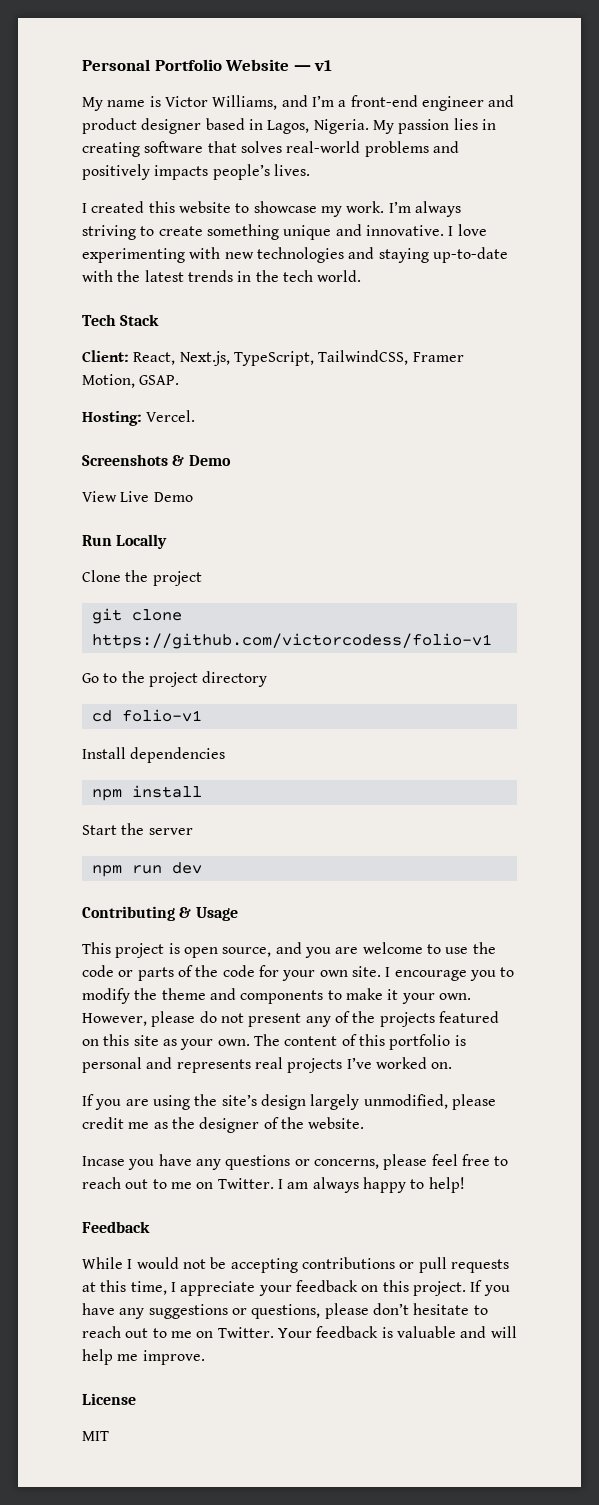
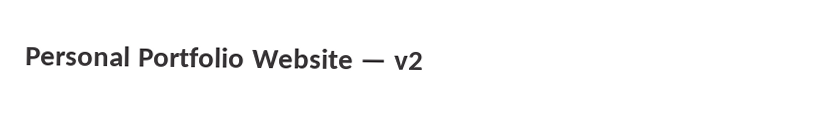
- Personal Portfolio Website — v1
- My name is Victor Williams, and I’m a front-end engineer and product designer based in Lagos, Nigeria. My passion lies in creating software that solves real-world problems and positively impacts people’s lives.
- I created this website to showcase my work. I’m always striving to create something unique and innovative. I love experimenting with new technologies and staying up-to-date with the latest trends in the tech world.
- Tech Stack
- Client: React, Next.js, TypeScript, TailwindCSS, Framer Motion, GSAP.
- Hosting: Vercel.
- Screenshots & Demo
- View Live Demo
- Run Locally
- Clone the project
- git clone https://github.com/victorcodess/folio-v1
- Go to the project directory
- cd folio-v1
- Install dependencies
- npm install
- Start the server
- npm run dev
- Contributing & Usage
- This project is open source, and you are welcome to use the code or parts of the code for your own site. I encourage you to modify the theme and components to make it your own. However, please do not present any of the projects featured on this site as your own. The content of this portfolio is personal and represents real projects I’ve worked on.
- If you are using the site’s design largely unmodified, please credit me as the designer of the website.
- Incase you have any questions or concerns, please feel free to reach out to me on Twitter. I am always happy to help!
- Feedback
- While I would not be accepting contributions or pull requests at this time, I appreciate your feedback on this project. If you have any suggestions or questions, please don’t hesitate to reach out to me on Twitter. Your feedback is valuable and will help me improve.
- License
- MIT
+ Personal Portfolio Website — v2

